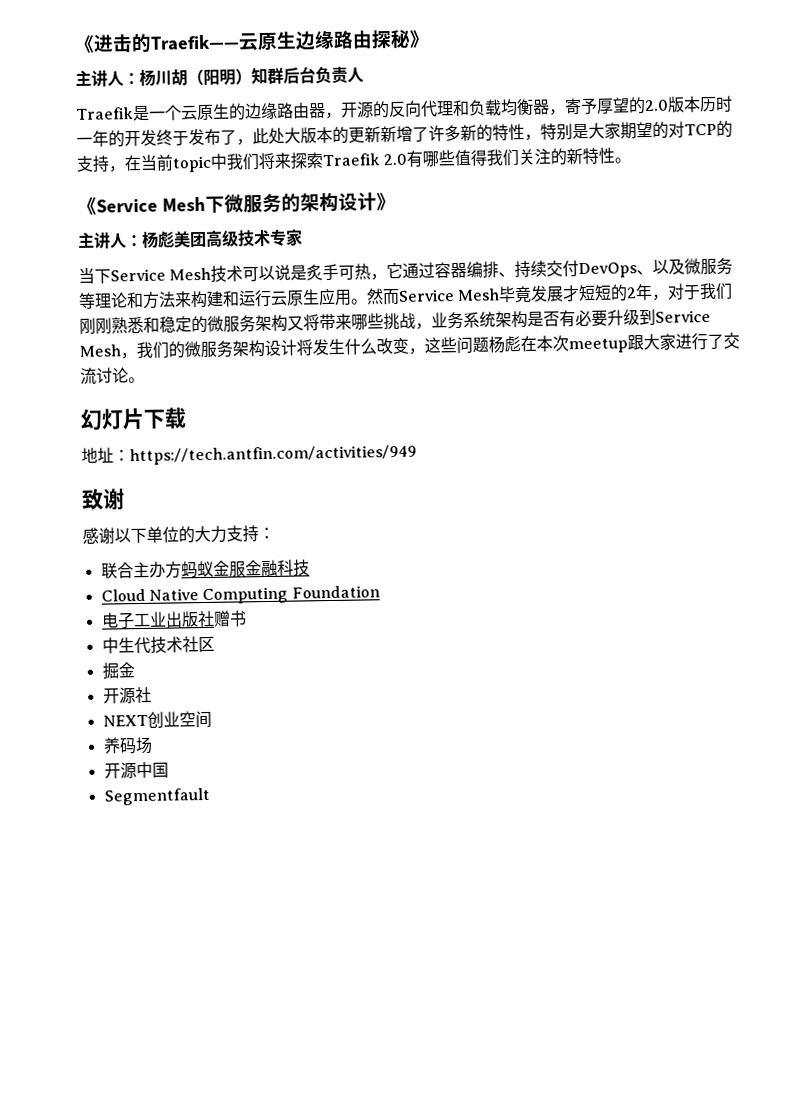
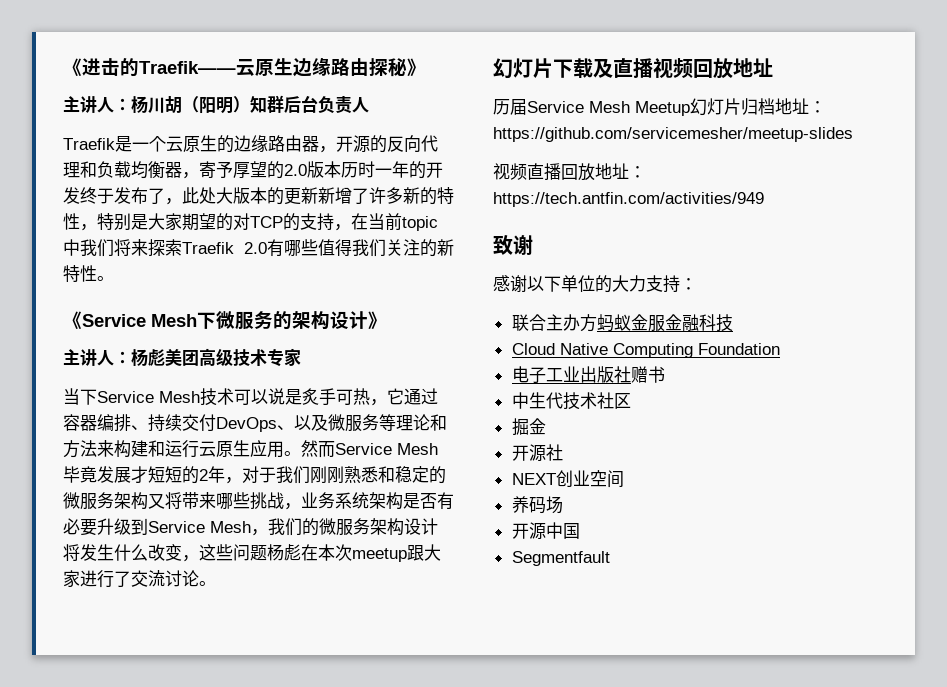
- 幻灯片下载
- 地址：https://tech.antfin.com/activities/949
+ 幻灯片下载及直播视频回放地址
+ 历届Service Mesh Meetup幻灯片归档地址：https://github.com/servicemesher/meetup-slides
+ 视频直播回放地址：https://tech.antfin.com/activities/949

